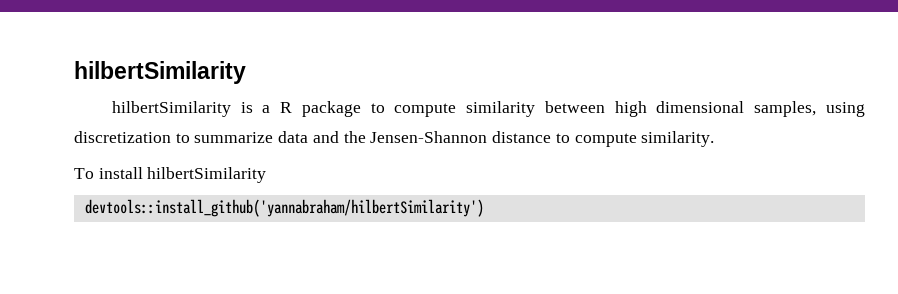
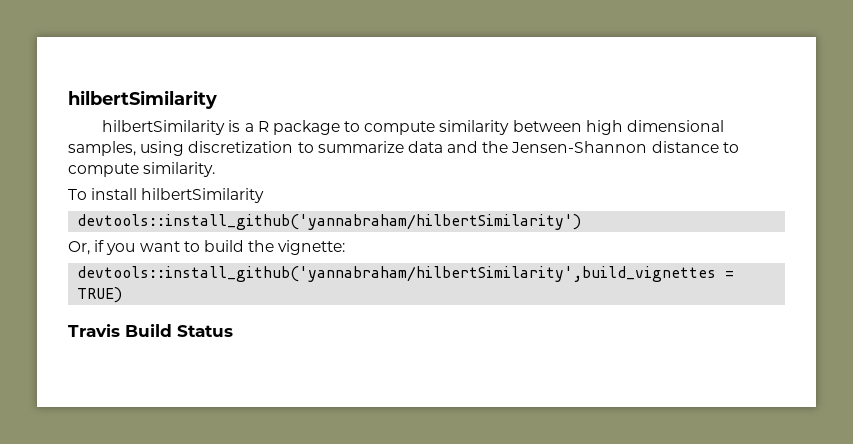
+ Or, if you want to build the vignette:
+ devtools::install_github('yannabraham/hilbertSimilarity',build_vignettes = TRUE)
+ Travis Build Status

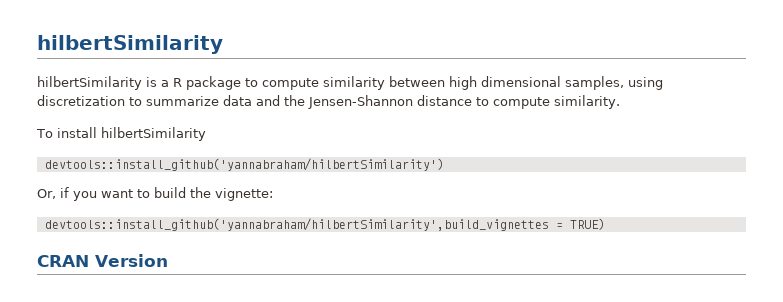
- Travis Build Status
+ CRAN Version

